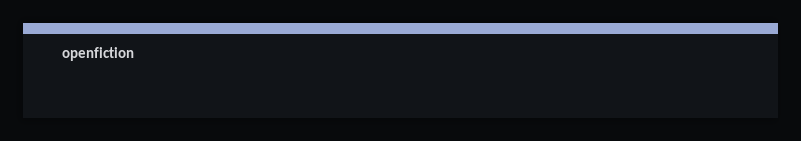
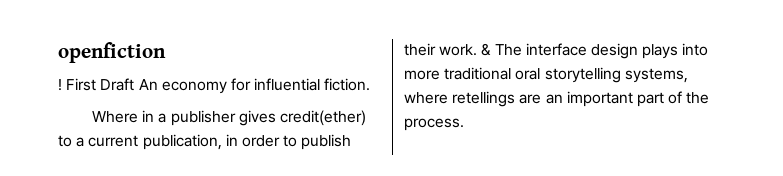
+ ! First Draft An economy for influential fiction.
+ Where in a publisher gives credit(ether) to a current publication, in order to publish their work. & The interface design plays into more traditional oral storytelling systems, where retellings are an important part of the process.

